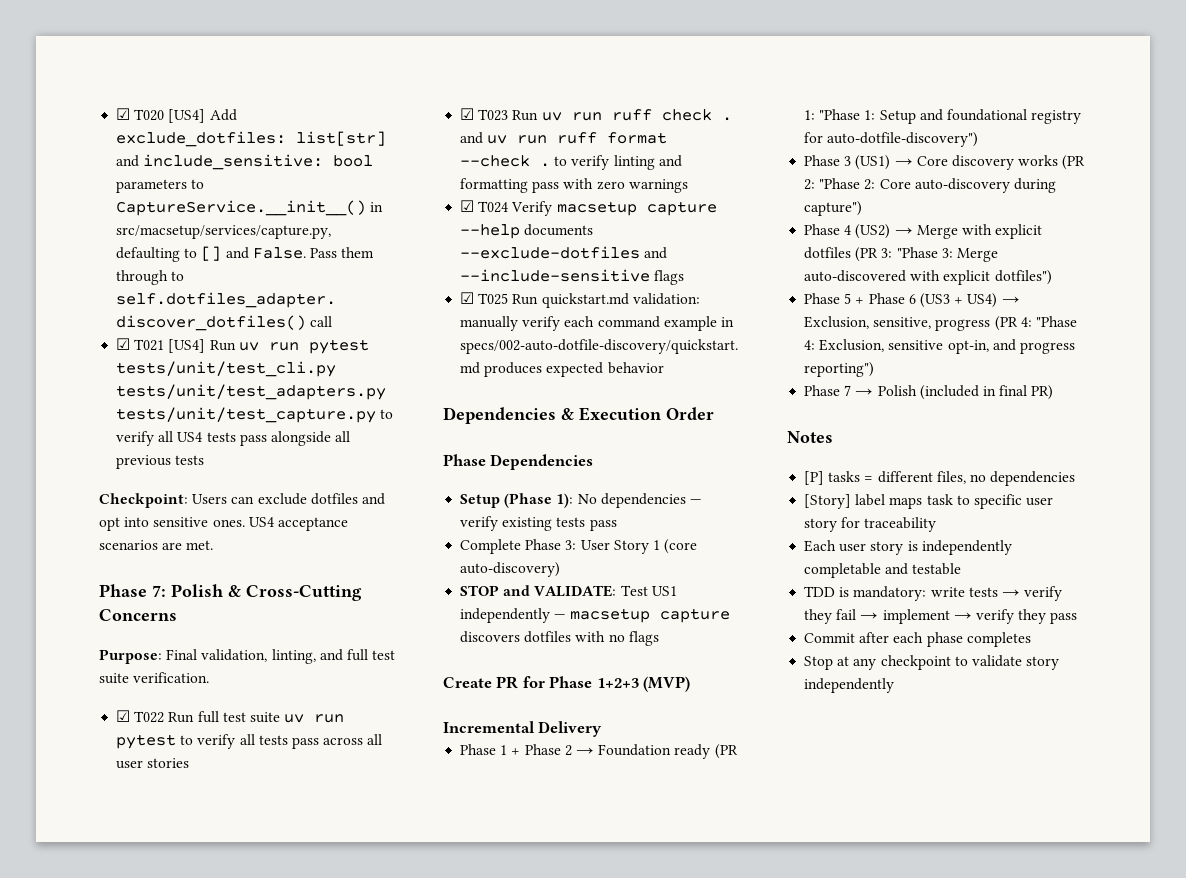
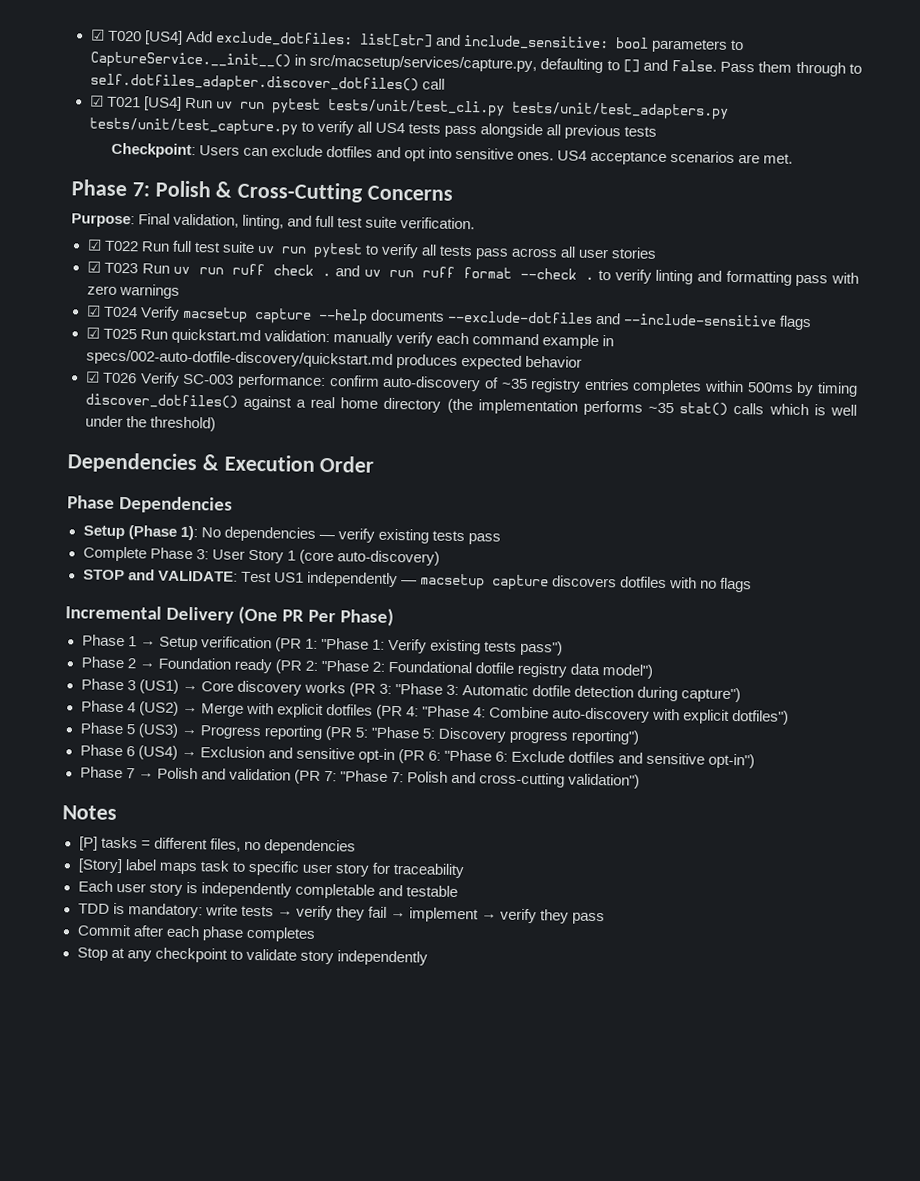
+ ☑ T026 Verify SC-003 performance: confirm auto-discovery of ~35 registry entries completes within 500ms by timing discover_dotfiles() against a real home directory (the implementation performs ~35 stat() calls which is well under the threshold)
- Create PR for Phase 1+2+3 (MVP)
- Incremental Delivery
- Phase 1 + Phase 2 → Foundation ready (PR 1: "Phase 1: Setup and foundational registry for auto-dotfile-discovery")
+ Incremental Delivery (One PR Per Phase)
+ Phase 1 → Setup verification (PR 1: "Phase 1: Verify existing tests pass")
+ Phase 2 → Foundation ready (PR 2: "Phase 2: Foundational dotfile registry data model")
- Phase 3 (US1) → Core discovery works (PR 2: "Phase 2: Core auto-discovery during capture")
+ Phase 3 (US1) → Core discovery works (PR 3: "Phase 3: Automatic dotfile detection during capture")
- Phase 4 (US2) → Merge with explicit dotfiles (PR 3: "Phase 3: Merge auto-discovered with explicit dotfiles")
+ Phase 4 (US2) → Merge with explicit dotfiles (PR 4: "Phase 4: Combine auto-discovery with explicit dotfiles")
- Phase 5 + Phase 6 (US3 + US4) → Exclusion, sensitive, progress (PR 4: "Phase 4: Exclusion, sensitive opt-in, and progress reporting")
- Phase 7 → Polish (included in final PR)
+ Phase 5 (US3) → Progress reporting (PR 5: "Phase 5: Discovery progress reporting")
+ Phase 6 (US4) → Exclusion and sensitive opt-in (PR 6: "Phase 6: Exclude dotfiles and sensitive opt-in")
+ Phase 7 → Polish and validation (PR 7: "Phase 7: Polish and cross-cutting validation")

